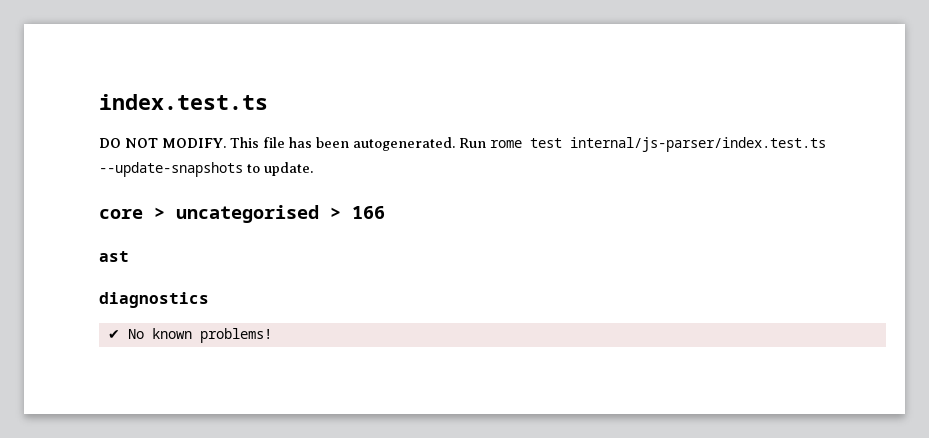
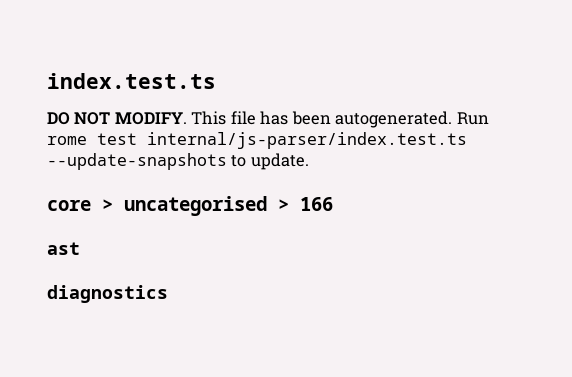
- ✔ No known problems!

